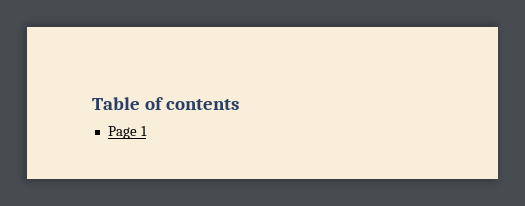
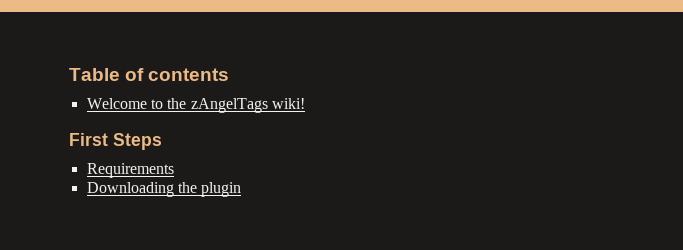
- Page 1
+ Welcome to the zAngelTags wiki!
+ First Steps
+ Requirements
+ Downloading the plugin

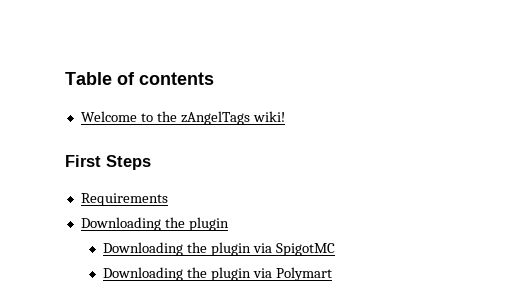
+ Downloading the plugin via SpigotMC
+ Downloading the plugin via Polymart

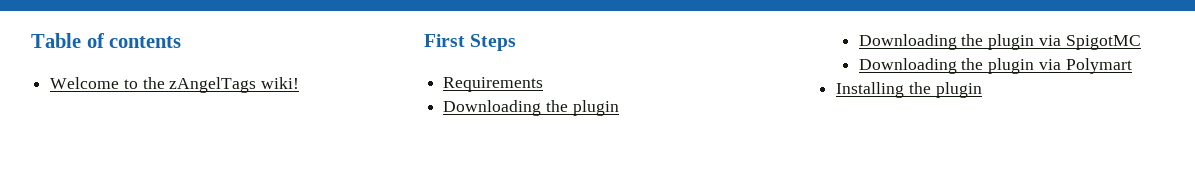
+ Installing the plugin

